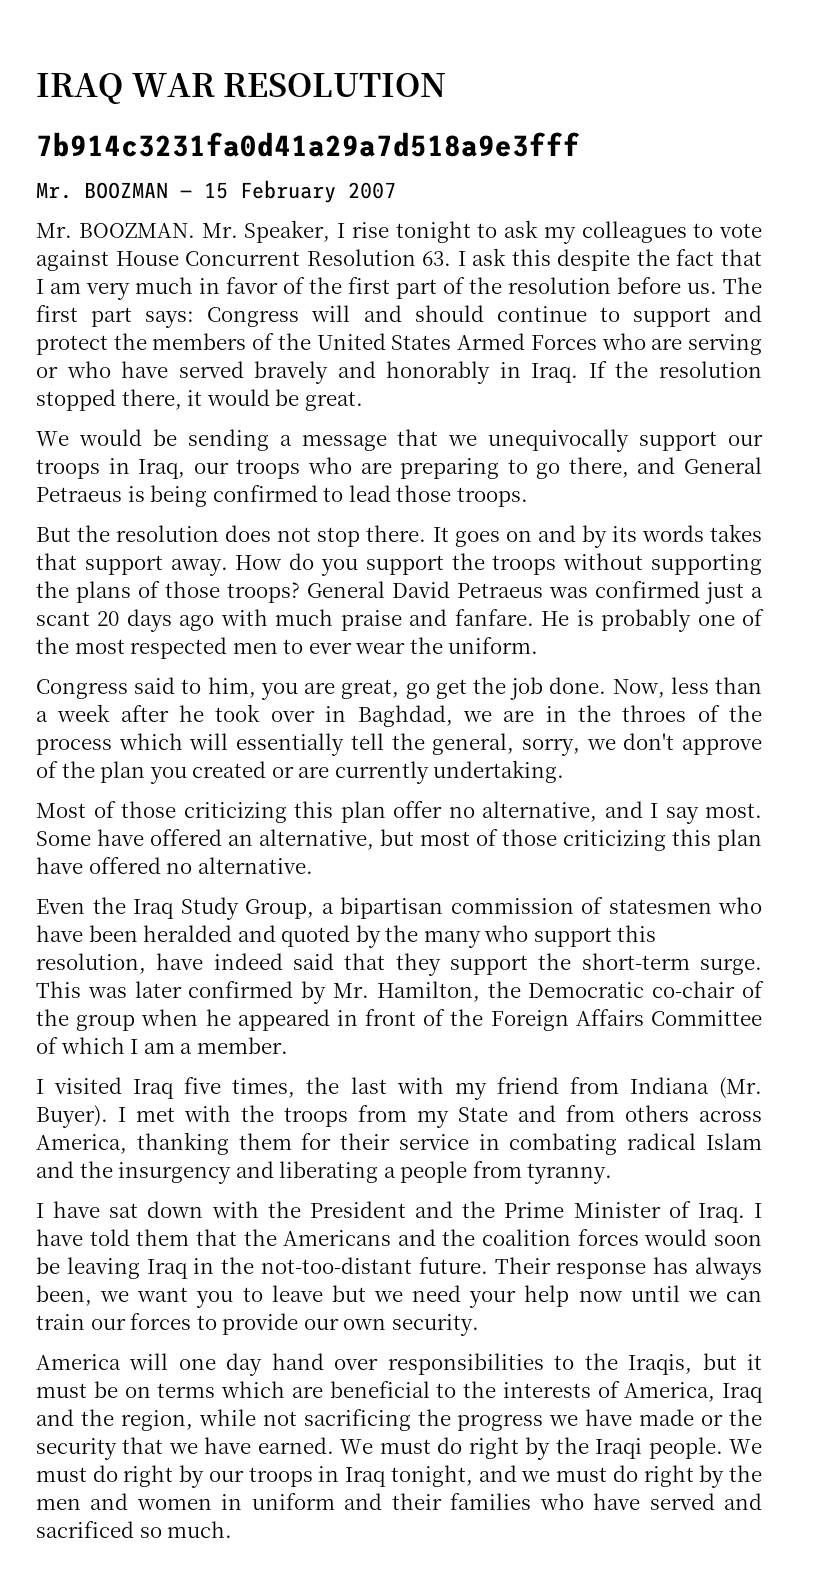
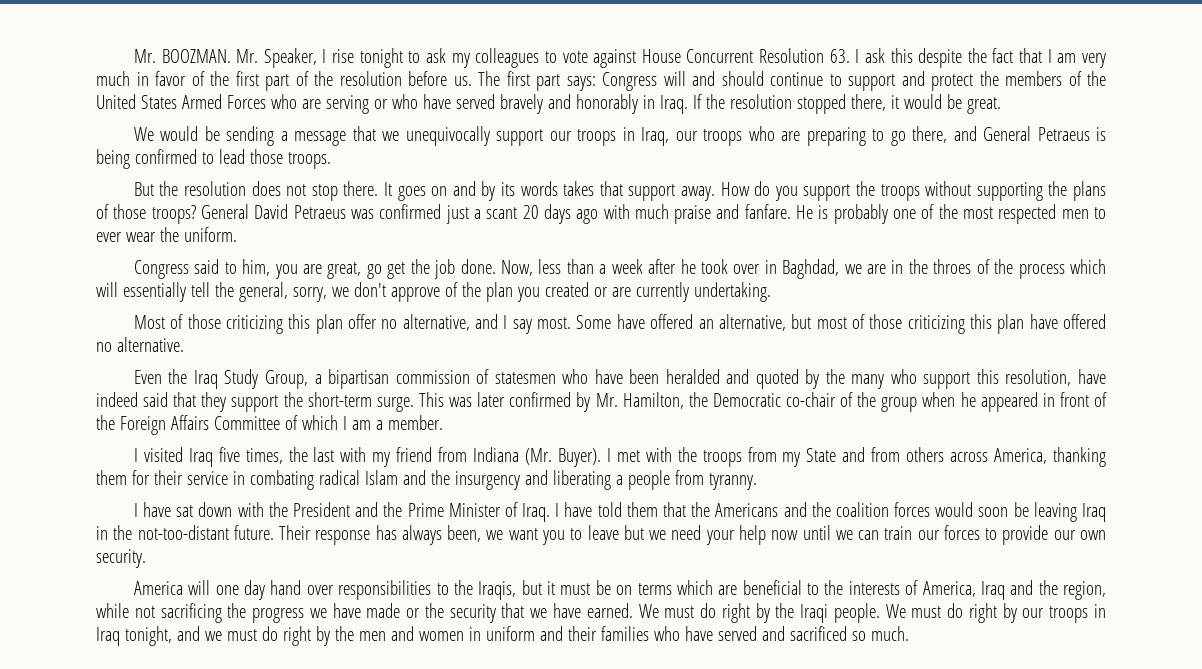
- IRAQ WAR RESOLUTION
- 7b914c3231fa0d41a29a7d518a9e3fff
- Mr. BOOZMAN — 15 February 2007

